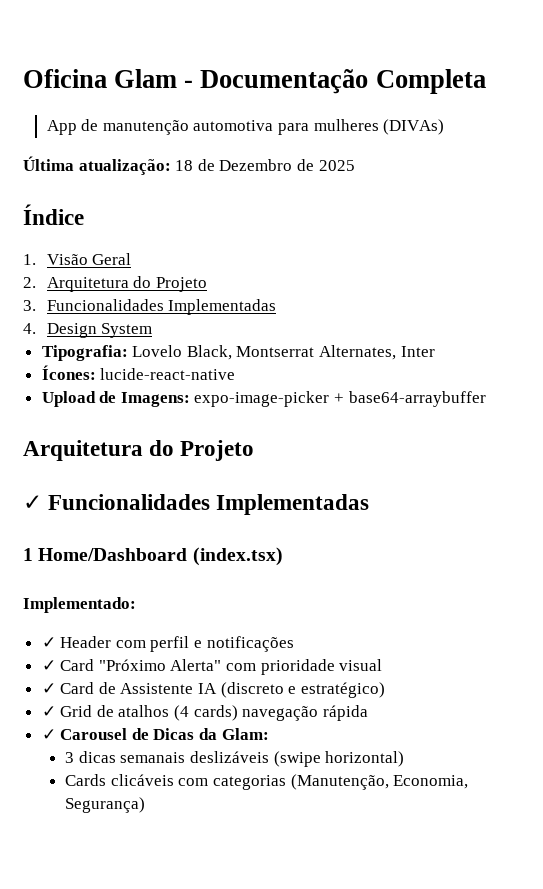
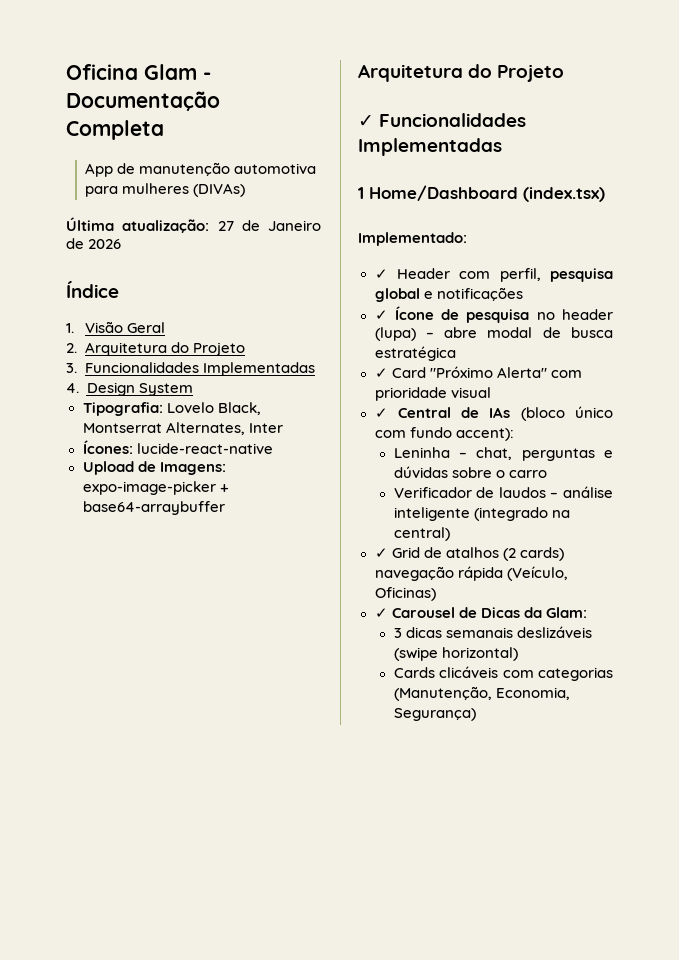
- Última atualização: 18 de Dezembro de 2025
+ Última atualização: 27 de Janeiro de 2026
- ✓ Header com perfil e notificações
+ ✓ Header com perfil, pesquisa global e notificações
+ ✓ Ícone de pesquisa no header (lupa) – abre modal de busca estratégica
- ✓ Card de Assistente IA (discreto e estratégico)
+ ✓ Central de IAs (bloco único com fundo accent):
+ Leninha – chat, perguntas e dúvidas sobre o carro
+ Verificador de laudos – análise inteligente (integrado na central)
- ✓ Grid de atalhos (4 cards) navegação rápida
+ ✓ Grid de atalhos (2 cards) navegação rápida (Veículo, Oficinas)

